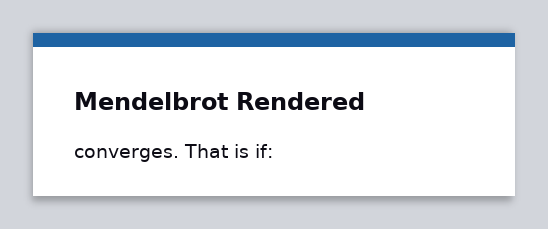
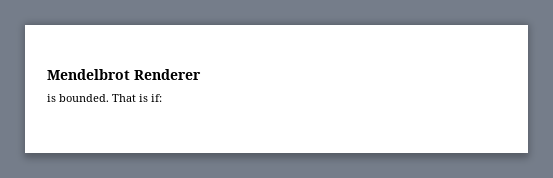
- Mendelbrot Rendered
- converges.
+ Mendelbrot Renderer
+ is bounded.

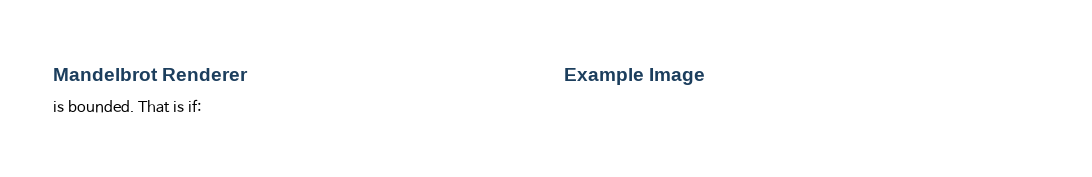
- Mendelbrot Renderer
+ Mandelbrot Renderer
+ Example Image

